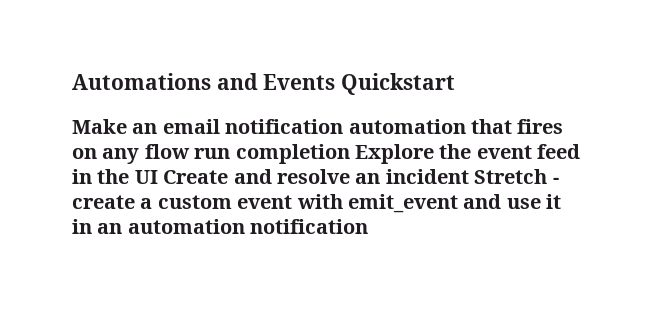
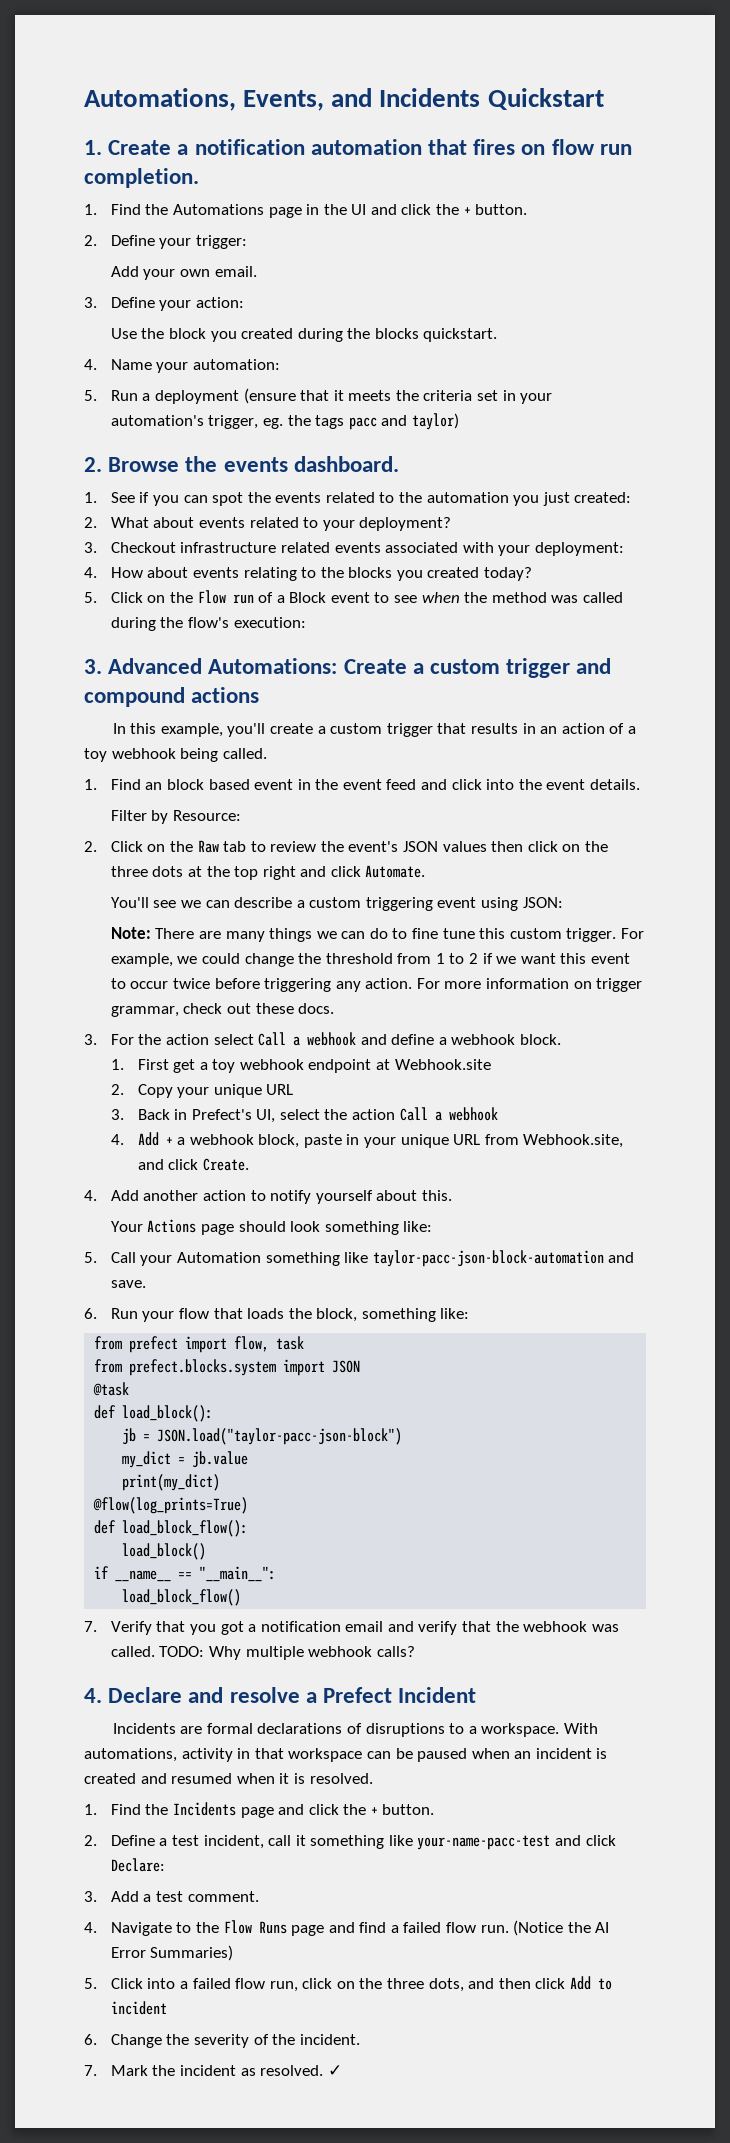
- Automations and Events Quickstart
- Make an email notification automation that fires on any flow run completion Explore the event feed in the UI Create and resolve an incident Stretch - create a custom event with emit_event and use it in an automation notification
+ Automations, Events, and Incidents Quickstart
+ 1. Create a notification automation that fires on flow run completion.
+ 1. Find the Automations page in the UI and click the + button.
+ 2. Define your trigger:
+ Add your own email.
+ 3. Define your action:
+ Use the block you created during the blocks quickstart.
+ 4. Name your automation:
+ 5. Run a deployment (ensure that it meets the criteria set in your automation's trigger, eg. the tags pacc and taylor)
+ 2. Browse the events dashboard.
+ 1. See if you can spot the events related to the automation you just created:
+ 2. What about events related to your deployment?
+ 3. Checkout infrastructure related events associated with your deployment:
+ 4. How about events relating to the blocks you created today?
+ 5. Click on the Flow run of a Block event to see when the method was called during the flow's execution:
+ 3. Advanced Automations: Create a custom trigger and compound actions
+ In this example, you'll create a custom trigger that results in an action of a toy webhook being called.
+ 1. Find an block based event in the event feed and click into the event details.
+ Filter by Resource:
+ 2. Click on the Raw tab to review the event's JSON values then click on the three dots at the top right and click Automate.
+ You'll see we can describe a custom triggering event using JSON:
+ Note: There are many things we can do to fine tune this custom trigger. For example, we could change the threshold from 1 to 2 if we want this event to occur twice before triggering any action. For more information on trigger grammar, check out these docs.
+ 3. For the action select Call a webhook and define a webhook block.
+ 1. First get a toy webhook endpoint at Webhook.site
+ 2. Copy your unique URL
+ 3. Back in Prefect's UI, select the action Call a webhook
+ 4. Add + a webhook block, paste in your unique URL from Webhook.site, and click Create.
+ 4. Add another action to notify yourself about this.
+ Your Actions page should look something like:
+ 5. Call your Automation something like taylor-pacc-json-block-automation and save.
+ 6. Run your flow that loads the block, something like:
+ from prefect import flow, task
+ from prefect.blocks.system import JSON
+ @task
+ def load_block():
+ jb = JSON.load("taylor-pacc-json-block")
+ my_dict = jb.value
+ print(my_dict)
+ @flow(log_prints=True)
+ def load_block_flow():
+ load_block()
+ if __name__ == "__main__":
+ load_block_flow()
+ 7. Verify that you got a notification email and verify that the webhook was called. TODO: Why multiple webhook calls?
+ 4. Declare and resolve a Prefect Incident
+ Incidents are formal declarations of disruptions to a workspace. With automations, activity in that workspace can be paused when an incident is created and resumed when it is resolved.
+ 1. Find the Incidents page and click the + button.
+ 2. Define a test incident, call it something like your-name-pacc-test and click Declare:
+ 3. Add a test comment.
+ 4. Navigate to the Flow Runs page and find a failed flow run. (Notice the AI Error Summaries)
+ 5. Click into a failed flow run, click on the three dots, and then click Add to incident
+ 6. Change the severity of the incident.
+ 7. Mark the incident as resolved. ✓

